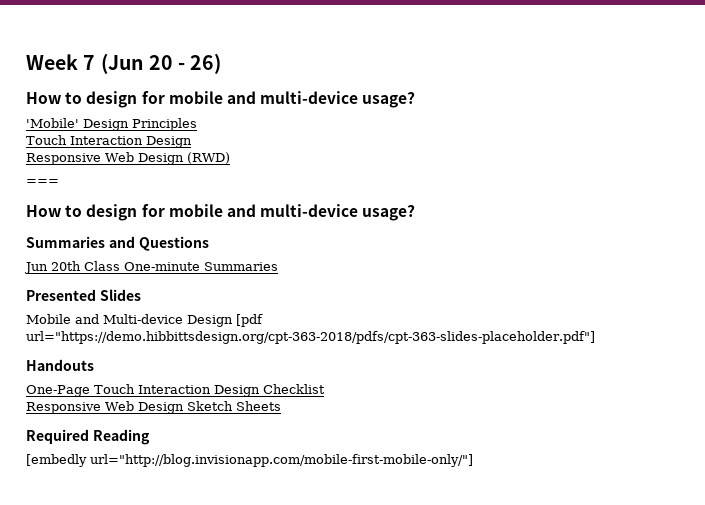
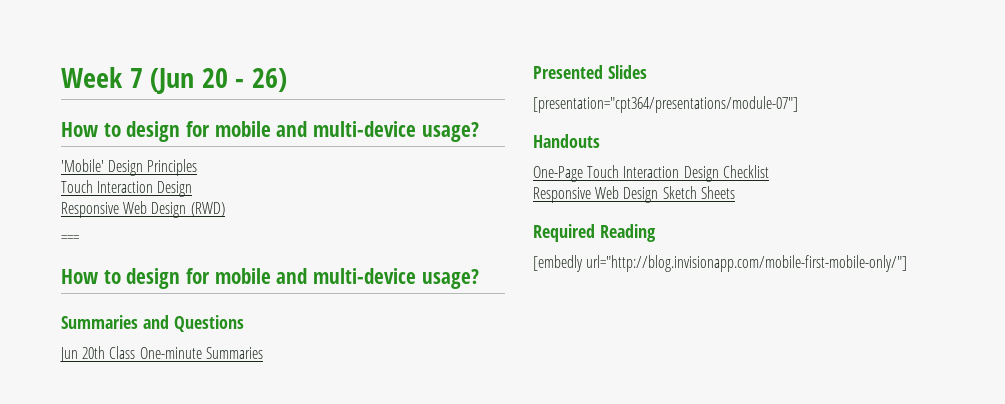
- Mobile and Multi-device Design [pdf url="https://demo.hibbittsdesign.org/cpt-363-2018/pdfs/cpt-363-slides-placeholder.pdf"]
+ [presentation="cpt364/presentations/module-07"]

